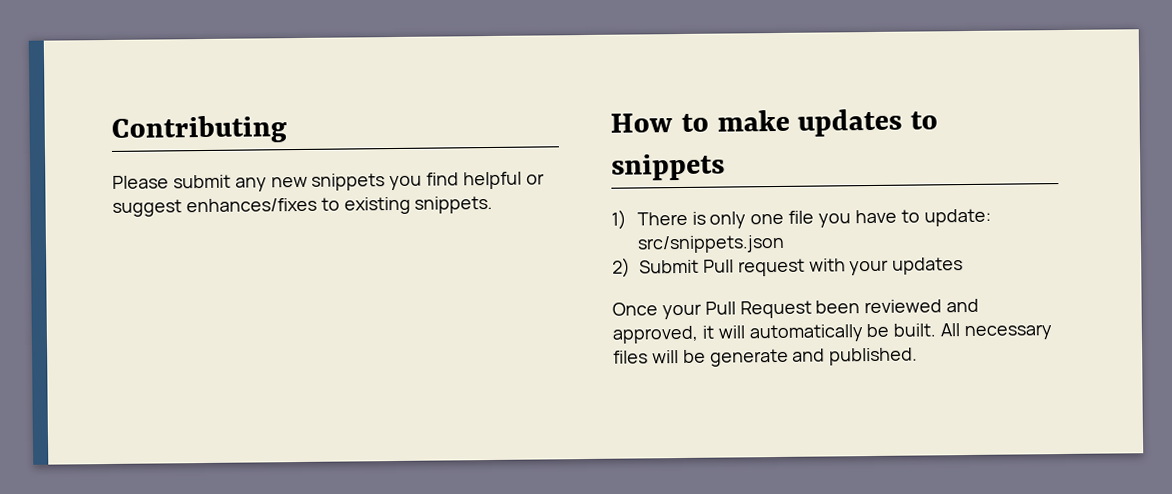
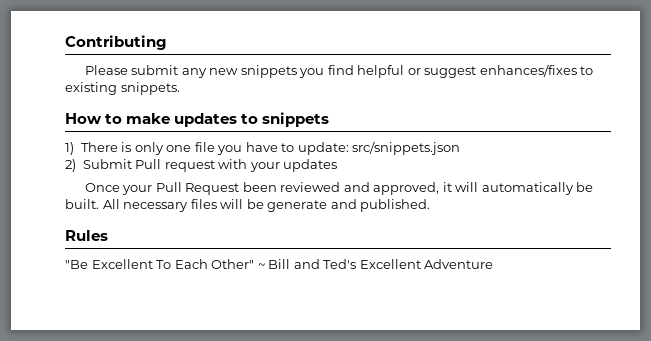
+ Rules
+ "Be Excellent To Each Other" ~ Bill and Ted's Excellent Adventure

